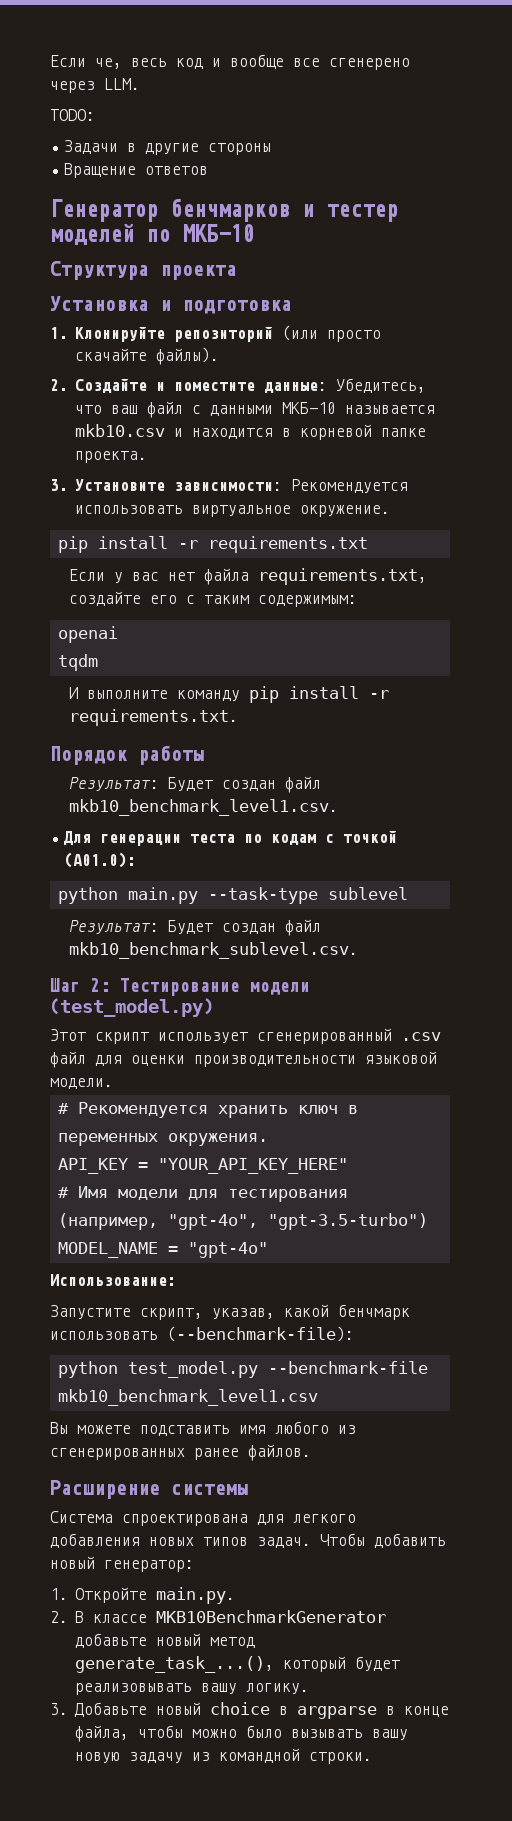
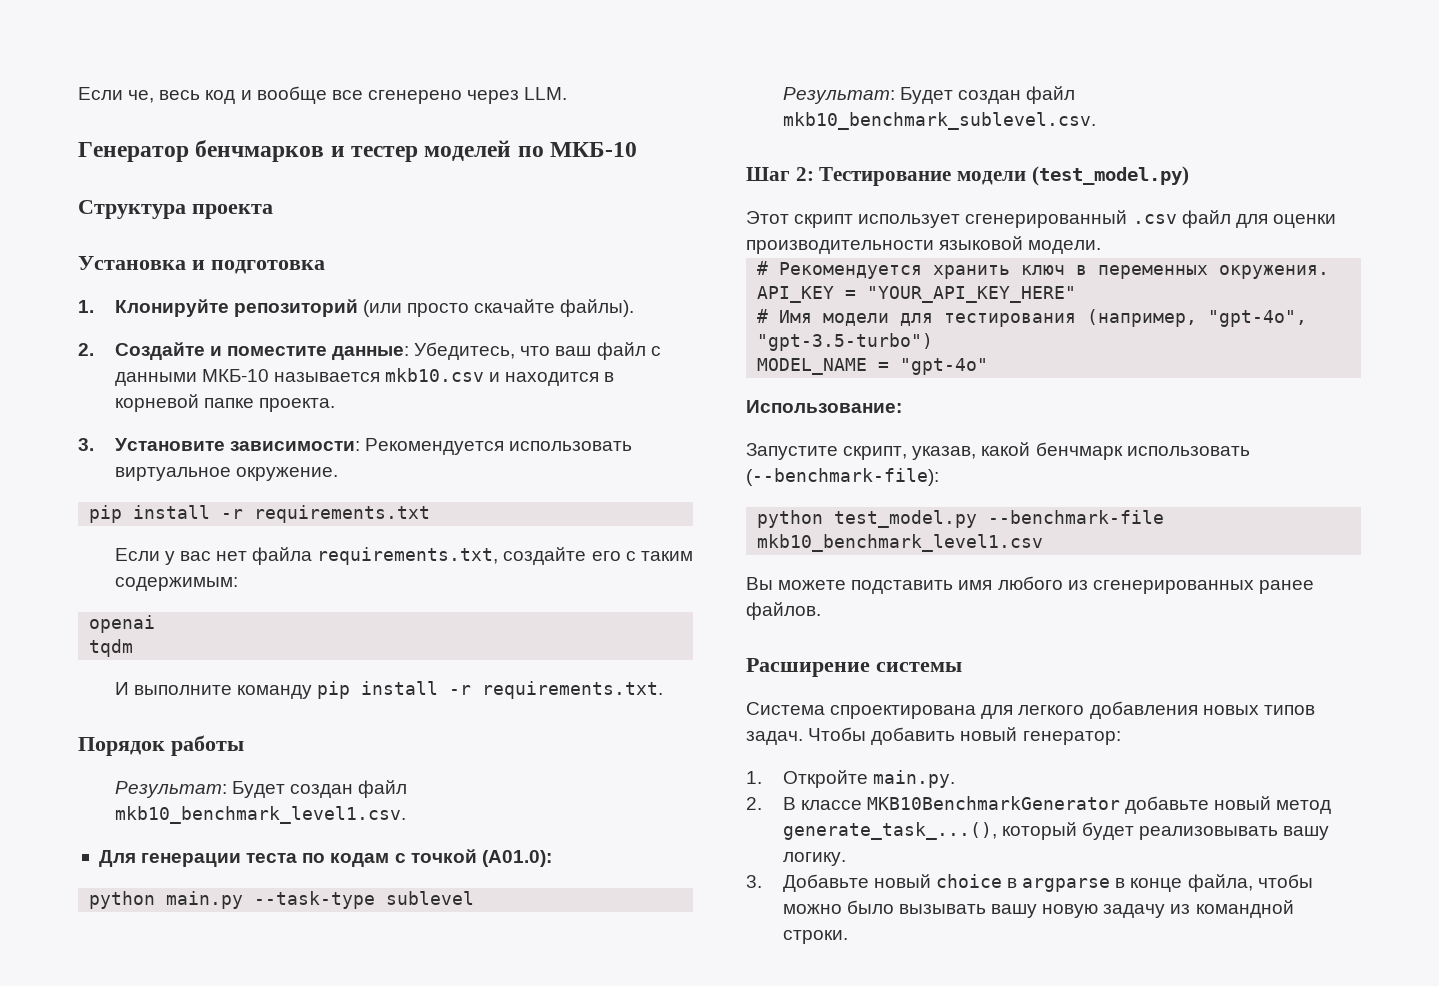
- TODO:
- Задачи в другие стороны
- Вращение ответов

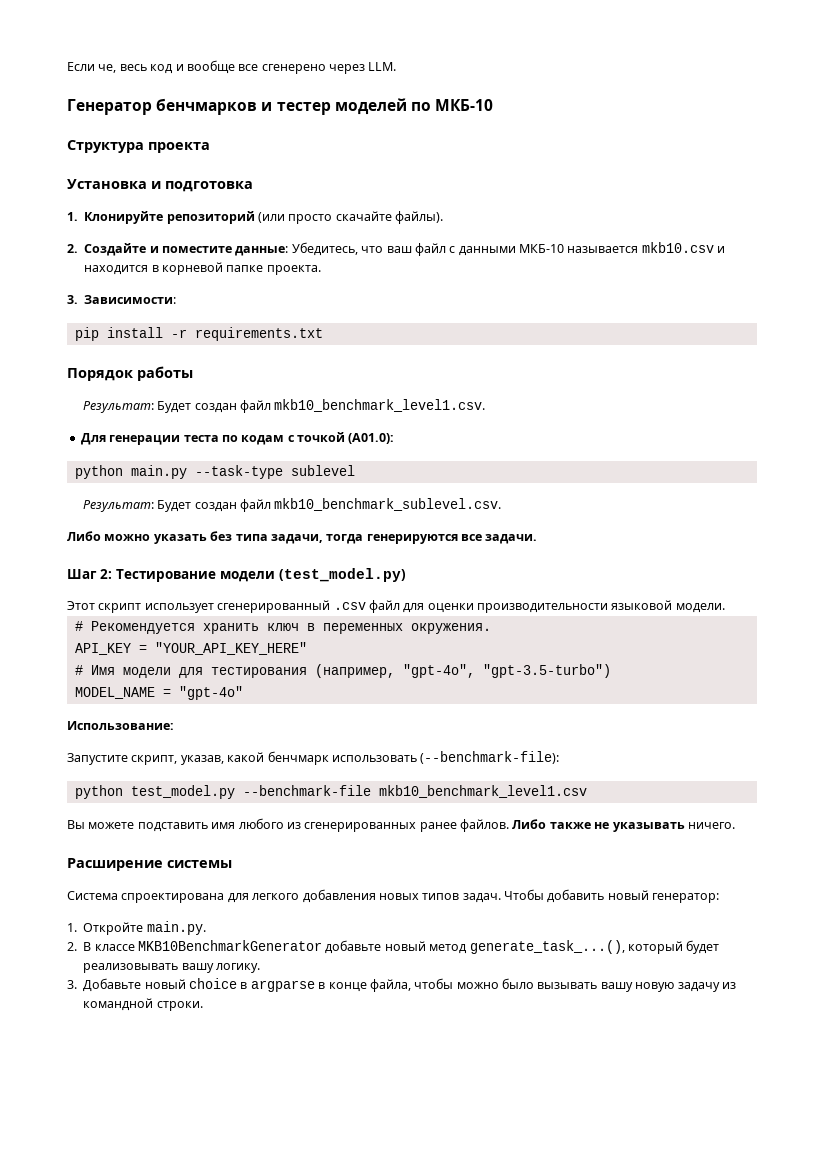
- 3. Установите зависимости: Рекомендуется использовать виртуальное окружение.
+ 3. Зависимости:
  pip install -r requirements.txt
- Если у вас нет файла requirements.txt, создайте его с таким содержимым:
- openai
- tqdm
- И выполните команду pip install -r requirements.txt.
+ Либо можно указать без типа задачи, тогда генерируются все задачи.
+ Либо также не указывать ничего.

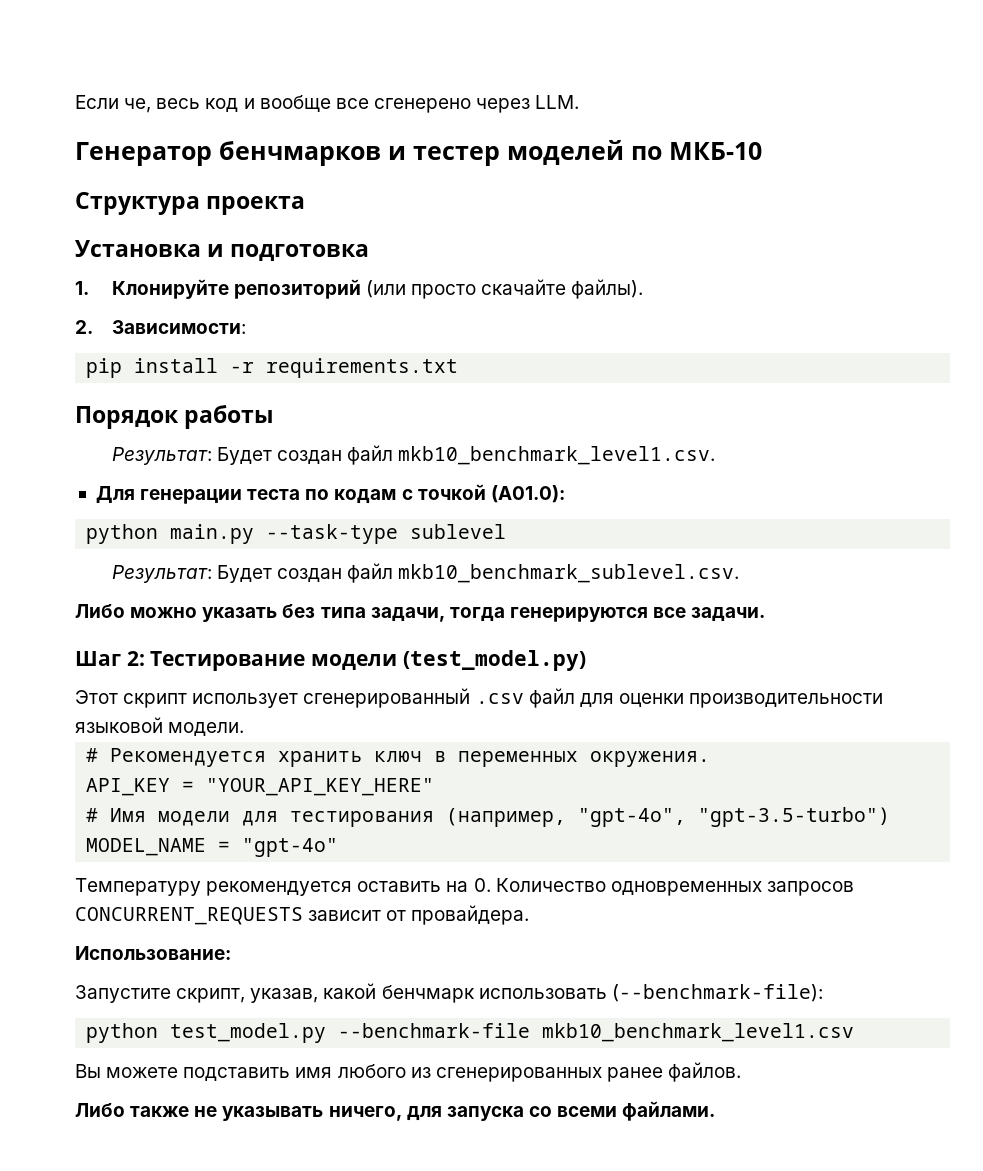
- 2. Создайте и поместите данные: Убедитесь, что ваш файл с данными МКБ-10 называется mkb10.csv и находится в корневой папке проекта.
- 3. Зависимости:
+ 2. Зависимости:
+ Температуру рекомендуется оставить на 0. Количество одновременных запросов CONCURRENT_REQUESTS зависит от провайдера.
- Вы можете подставить имя любого из сгенерированных ранее файлов. Либо также не указывать ничего.
- Расширение системы
- Система спроектирована для легкого добавления новых типов задач. Чтобы добавить новый генератор:
- 1. Откройте main.py.
- 2. В классе MKB10BenchmarkGenerator добавьте новый метод generate_task_...(), который будет реализовывать вашу логику.
- 3. Добавьте новый choice в argparse в конце файла, чтобы можно было вызывать вашу новую задачу из командной строки.
+ Вы можете подставить имя любого из сгенерированных ранее файлов.
+ Либо также не указывать ничего, для запуска со всеми файлами.

